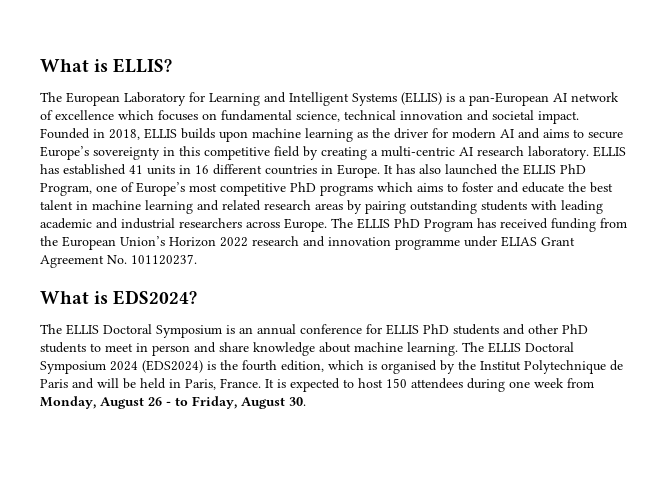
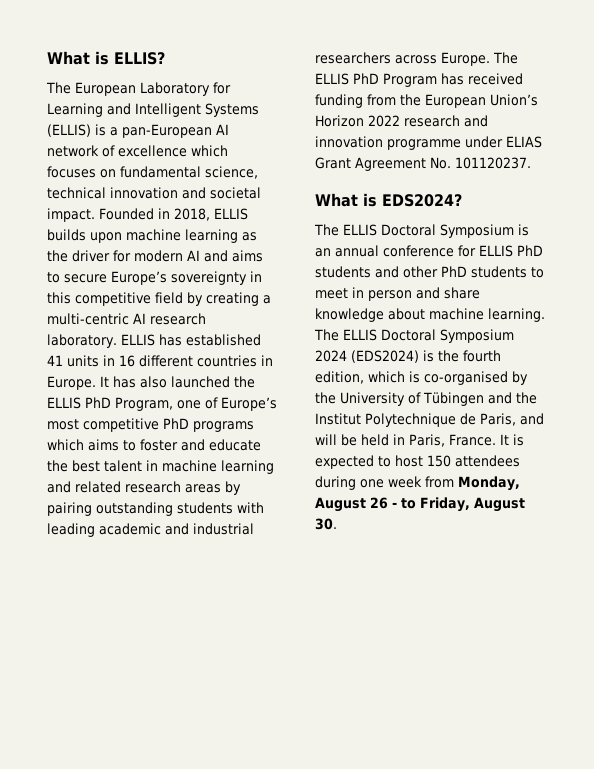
- The ELLIS Doctoral Symposium 2024 (EDS2024) is the fourth edition, which is organised by the Institut Polytechnique de Paris and will be held in Paris, France.
+ The ELLIS Doctoral Symposium 2024 (EDS2024) is the fourth edition, which is co-organised by the University of Tübingen and the Institut Polytechnique de Paris, and will be held in Paris, France.

